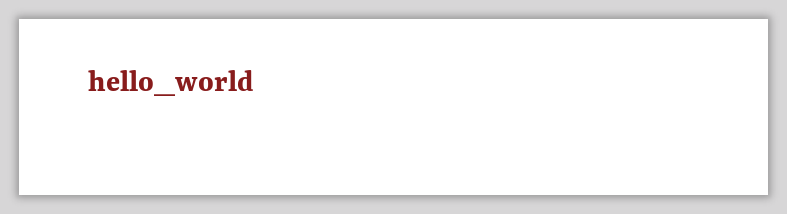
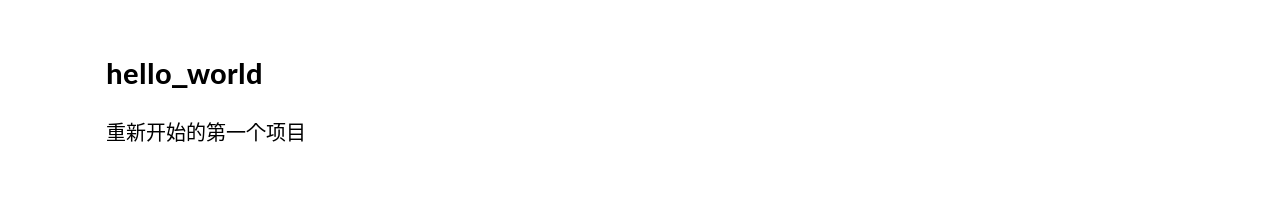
+ 重新开始的第一个项目

